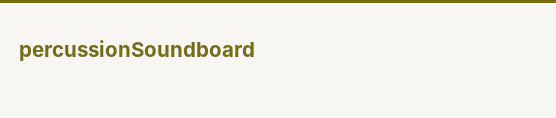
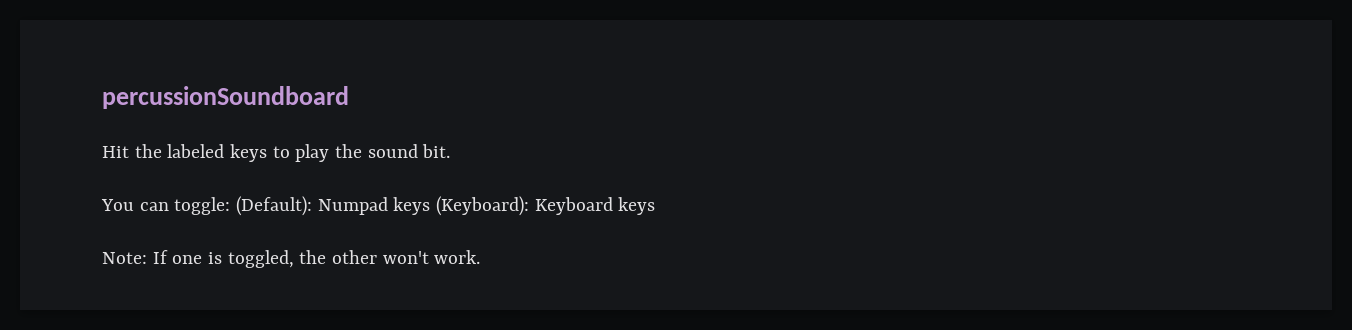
+ Hit the labeled keys to play the sound bit.
+ You can toggle: (Default): Numpad keys (Keyboard): Keyboard keys
+ Note: If one is toggled, the other won't work.

